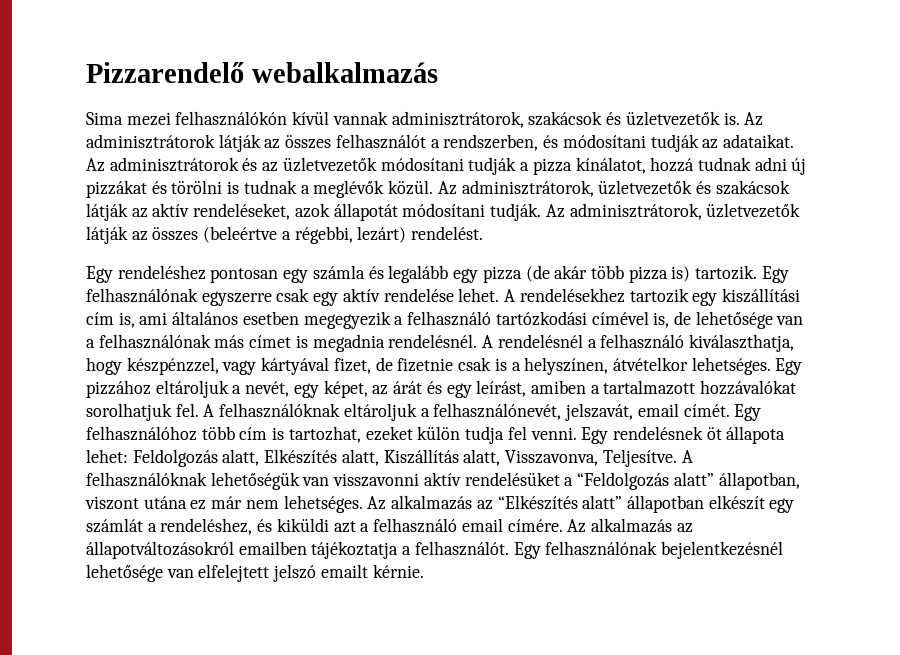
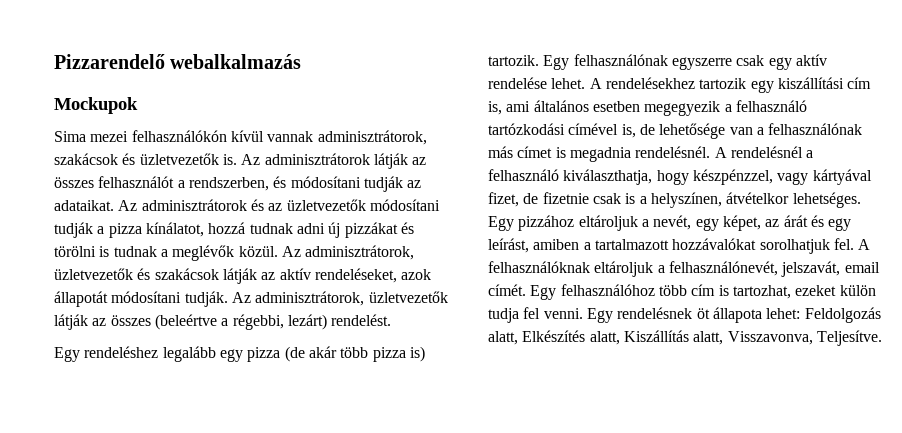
+ Mockupok
- Egy rendeléshez pontosan egy számla és legalább egy pizza (de akár több pizza is) tartozik.
+ Egy rendeléshez legalább egy pizza (de akár több pizza is) tartozik.
- A felhasználóknak lehetőségük van visszavonni aktív rendelésüket a “Feldolgozás alatt” állapotban, viszont utána ez már nem lehetséges. Az alkalmazás az “Elkészítés alatt” állapotban elkészít egy számlát a rendeléshez, és kiküldi azt a felhasználó email címére. Az alkalmazás az állapotváltozásokról emailben tájékoztatja a felhasználót. Egy felhasználónak bejelentkezésnél lehetősége van elfelejtett jelszó emailt kérnie.

